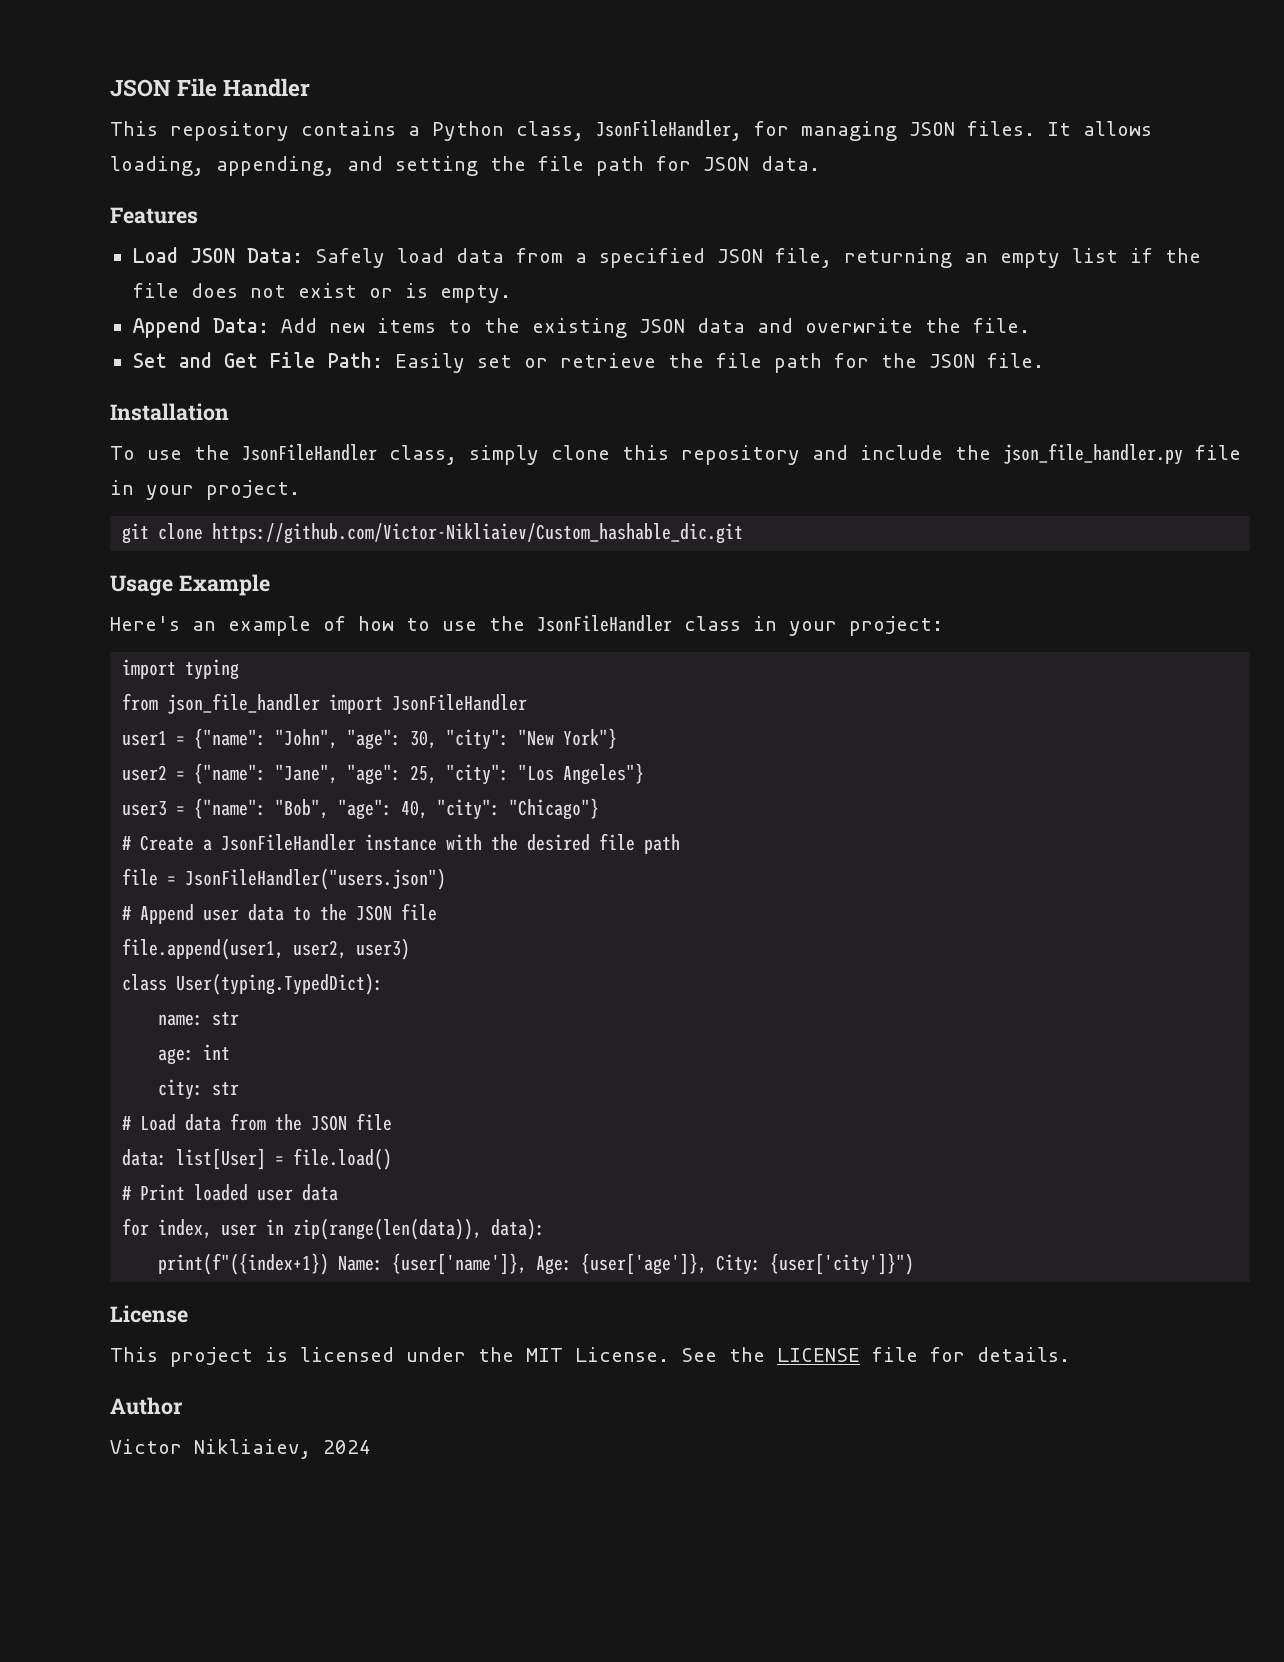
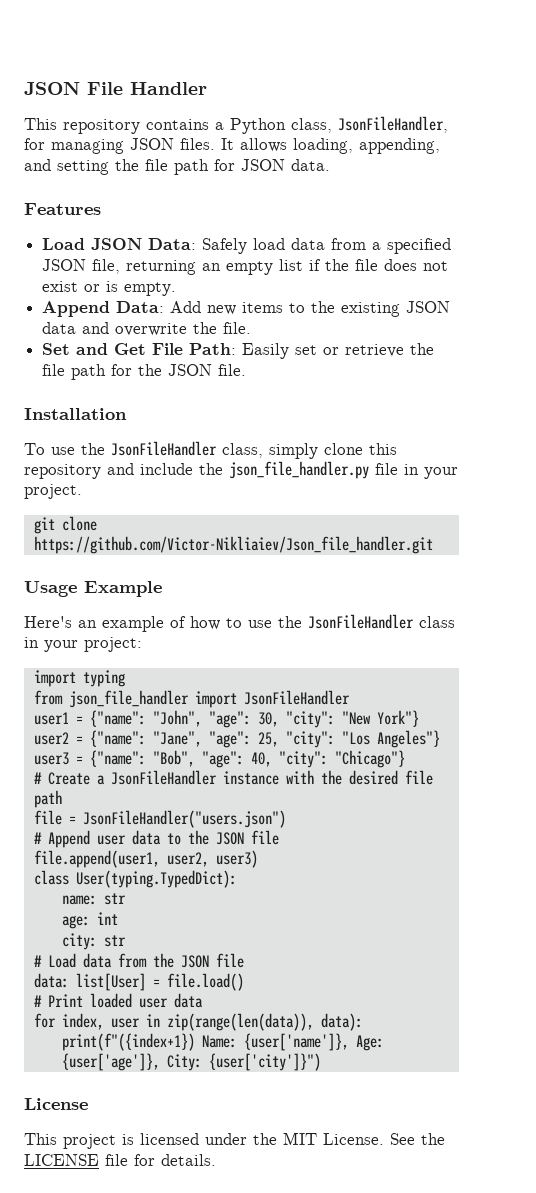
- git clone https://github.com/Victor-Nikliaiev/Custom_hashable_dic.git
+ git clone https://github.com/Victor-Nikliaiev/Json_file_handler.git
- Author
- Victor Nikliaiev, 2024

